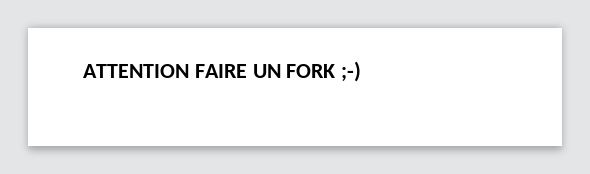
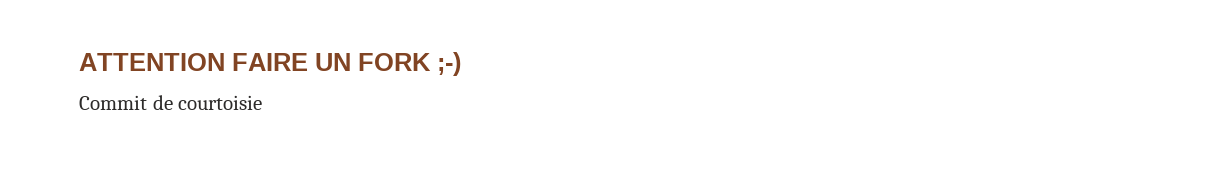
+ Commit de courtoisie

